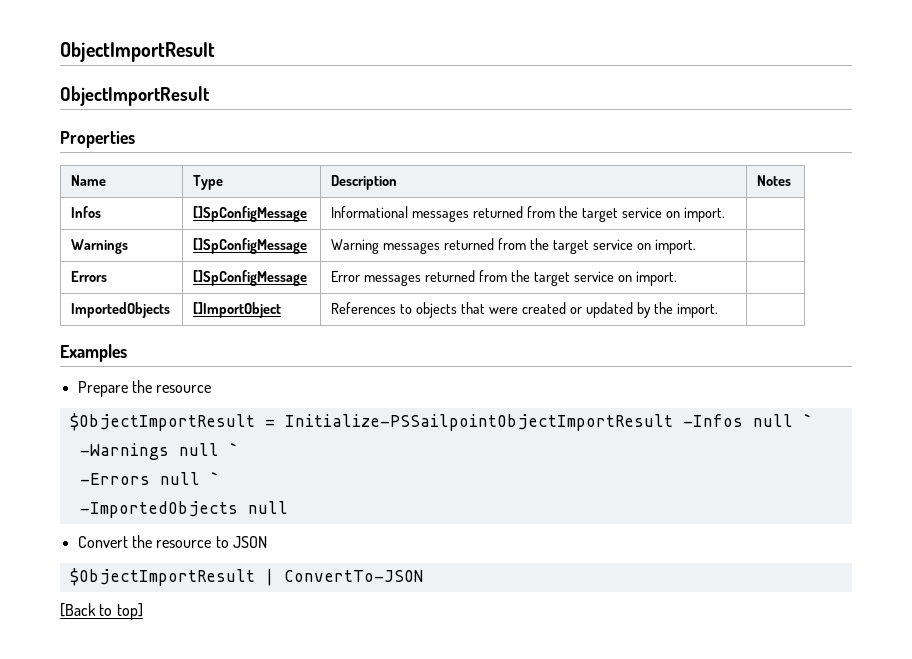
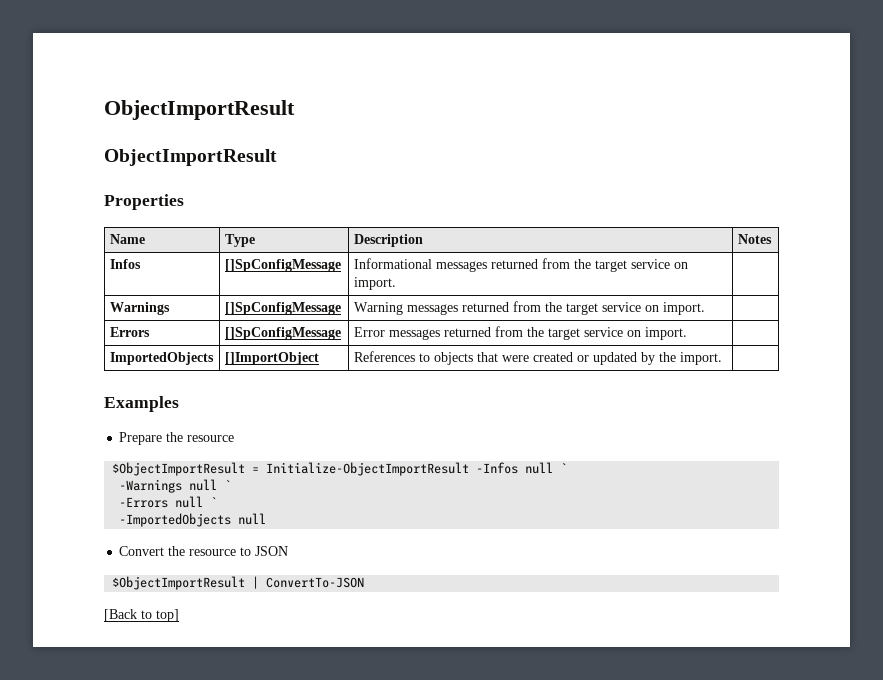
- $ObjectImportResult = Initialize-PSSailpointObjectImportResult -Infos null `
+ $ObjectImportResult = Initialize-ObjectImportResult -Infos null `

